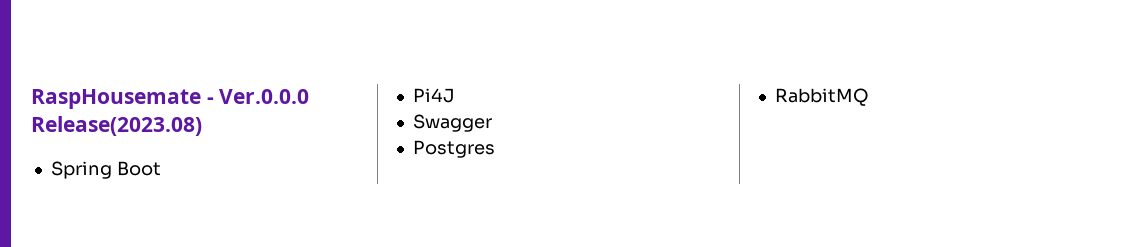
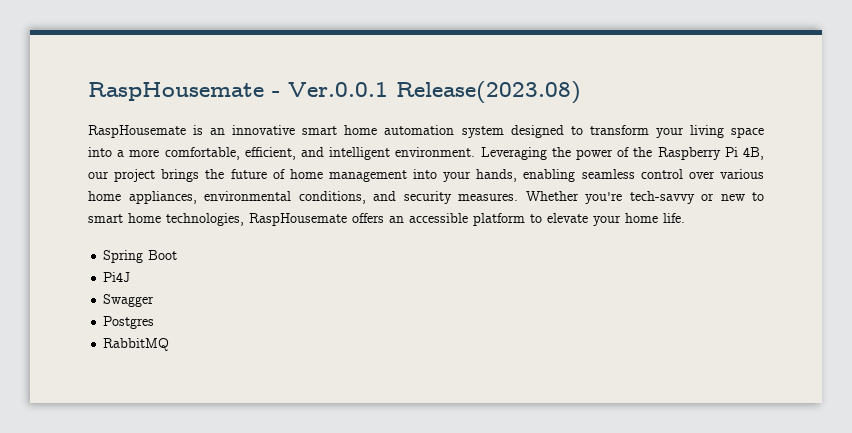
- RaspHousemate - Ver.0.0.0 Release(2023.08)
+ RaspHousemate - Ver.0.0.1 Release(2023.08)
+ RaspHousemate is an innovative smart home automation system designed to transform your living space into a more comfortable, efficient, and intelligent environment. Leveraging the power of the Raspberry Pi 4B, our project brings the future of home management into your hands, enabling seamless control over various home appliances, environmental conditions, and security measures. Whether you're tech-savvy or new to smart home technologies, RaspHousemate offers an accessible platform to elevate your home life.

